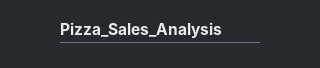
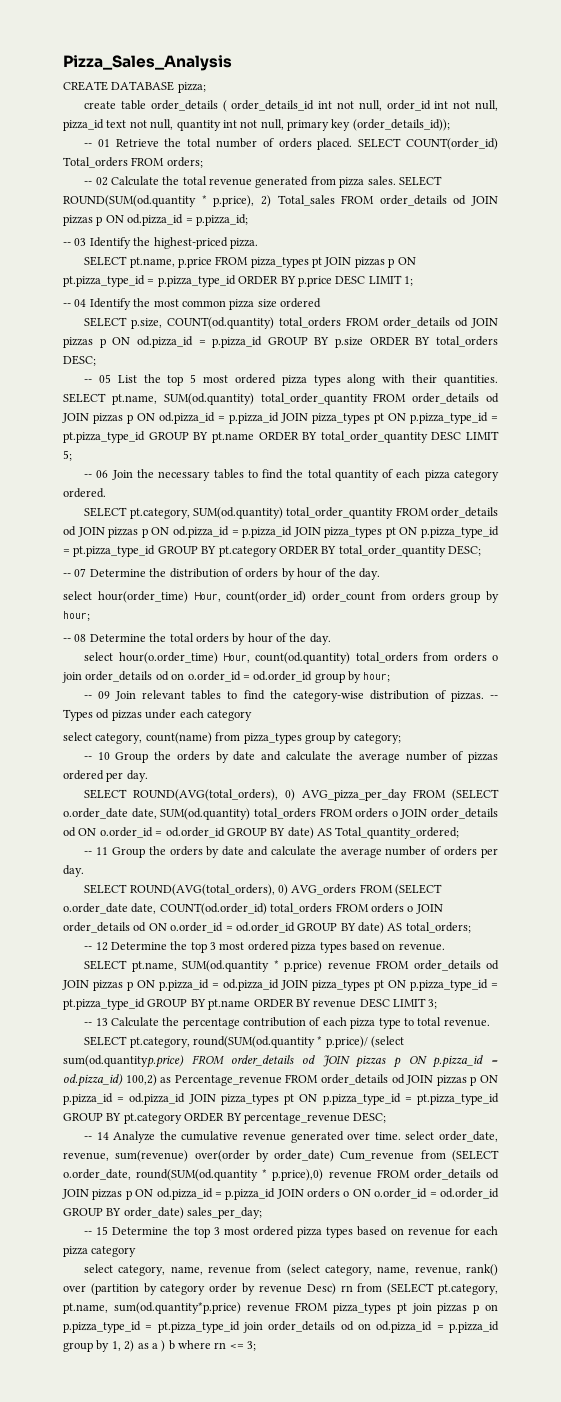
+ CREATE DATABASE pizza;
+ create table order_details ( order_details_id int not null, order_id int not null, pizza_id text not null, quantity int not null, primary key (order_details_id));
+ -- 01 Retrieve the total number of orders placed. SELECT COUNT(order_id) Total_orders FROM orders;
+ -- 02 Calculate the total revenue generated from pizza sales. SELECT ROUND(SUM(od.quantity * p.price), 2) Total_sales FROM order_details od JOIN pizzas p ON od.pizza_id = p.pizza_id;
+ -- 03 Identify the highest-priced pizza.
+ SELECT pt.name, p.price FROM pizza_types pt JOIN pizzas p ON pt.pizza_type_id = p.pizza_type_id ORDER BY p.price DESC LIMIT 1;
+ -- 04 Identify the most common pizza size ordered
+ SELECT p.size, COUNT(od.quantity) total_orders FROM order_details od JOIN pizzas p ON od.pizza_id = p.pizza_id GROUP BY p.size ORDER BY total_orders DESC;
+ -- 05 List the top 5 most ordered pizza types along with their quantities. SELECT pt.name, SUM(od.quantity) total_order_quantity FROM order_details od JOIN pizzas p ON od.pizza_id = p.pizza_id JOIN pizza_types pt ON p.pizza_type_id = pt.pizza_type_id GROUP BY pt.name ORDER BY total_order_quantity DESC LIMIT 5;
+ -- 06 Join the necessary tables to find the total quantity of each pizza category ordered.
+ SELECT pt.category, SUM(od.quantity) total_order_quantity FROM order_details od JOIN pizzas p ON od.pizza_id = p.pizza_id JOIN pizza_types pt ON p.pizza_type_id = pt.pizza_type_id GROUP BY pt.category ORDER BY total_order_quantity DESC;
+ -- 07 Determine the distribution of orders by hour of the day.
+ select hour(order_time) Hour, count(order_id) order_count from orders group by hour;
+ -- 08 Determine the total orders by hour of the day.
+ select hour(o.order_time) Hour, count(od.quantity) total_orders from orders o join order_details od on o.order_id = od.order_id group by hour;
+ -- 09 Join relevant tables to find the category-wise distribution of pizzas. -- Types od pizzas under each category
+ select category, count(name) from pizza_types group by category;
+ -- 10 Group the orders by date and calculate the average number of pizzas ordered per day.
+ SELECT ROUND(AVG(total_orders), 0) AVG_pizza_per_day FROM (SELECT o.order_date date, SUM(od.quantity) total_orders FROM orders o JOIN order_details od ON o.order_id = od.order_id GROUP BY date) AS Total_quantity_ordered;
+ -- 11 Group the orders by date and calculate the average number of orders per day.
+ SELECT ROUND(AVG(total_orders), 0) AVG_orders FROM (SELECT o.order_date date, COUNT(od.order_id) total_orders FROM orders o JOIN order_details od ON o.order_id = od.order_id GROUP BY date) AS total_orders;
+ -- 12 Determine the top 3 most ordered pizza types based on revenue.
+ SELECT pt.name, SUM(od.quantity * p.price) revenue FROM order_details od JOIN pizzas p ON p.pizza_id = od.pizza_id JOIN pizza_types pt ON p.pizza_type_id = pt.pizza_type_id GROUP BY pt.name ORDER BY revenue DESC LIMIT 3;
+ -- 13 Calculate the percentage contribution of each pizza type to total revenue.
+ SELECT pt.category, round(SUM(od.quantity * p.price)/ (select sum(od.quantityp.price) FROM order_details od JOIN pizzas p ON p.pizza_id = od.pizza_id) 100,2) as Percentage_revenue FROM order_details od JOIN pizzas p ON p.pizza_id = od.pizza_id JOIN pizza_types pt ON p.pizza_type_id = pt.pizza_type_id GROUP BY pt.category ORDER BY percentage_revenue DESC;
+ -- 14 Analyze the cumulative revenue generated over time. select order_date, revenue, sum(revenue) over(order by order_date) Cum_revenue from (SELECT o.order_date, round(SUM(od.quantity * p.price),0) revenue FROM order_details od JOIN pizzas p ON od.pizza_id = p.pizza_id JOIN orders o ON o.order_id = od.order_id GROUP BY order_date) sales_per_day;
+ -- 15 Determine the top 3 most ordered pizza types based on revenue for each pizza category
+ select category, name, revenue from (select category, name, revenue, rank() over (partition by category order by revenue Desc) rn from (SELECT pt.category, pt.name, sum(od.quantity*p.price) revenue FROM pizza_types pt join pizzas p on p.pizza_type_id = pt.pizza_type_id join order_details od on od.pizza_id = p.pizza_id group by 1, 2) as a ) b where rn <= 3;

